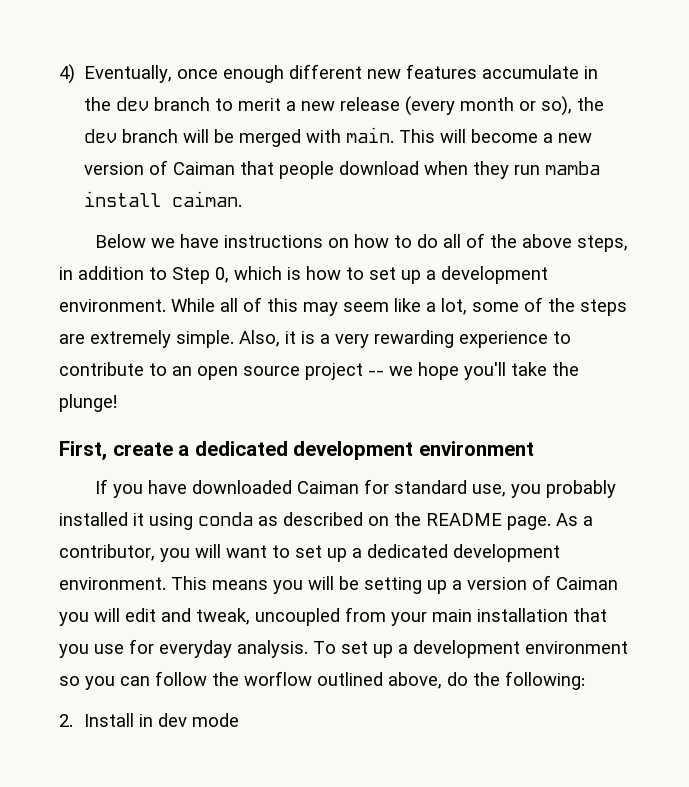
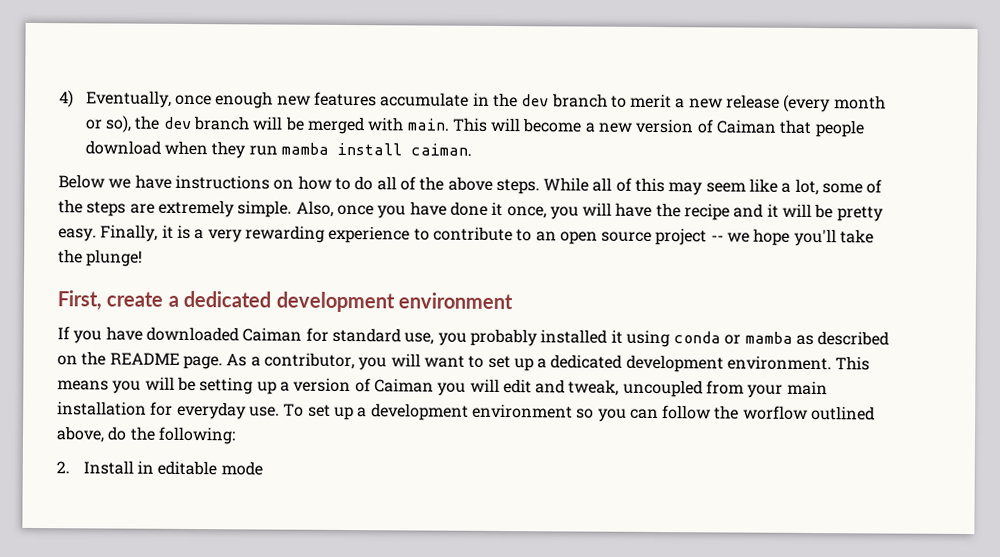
- 4) Eventually, once enough different new features accumulate in the dev branch to merit a new release (every month or so), the dev branch will be merged with main.
+ 4) Eventually, once enough new features accumulate in the dev branch to merit a new release (every month or so), the dev branch will be merged with main.
- Below we have instructions on how to do all of the above steps, in addition to Step 0, which is how to set up a development environment.
+ Below we have instructions on how to do all of the above steps.
- Also, it is a very rewarding experience to contribute to an open source project -- we hope you'll take the plunge!
+ Also, once you have done it once, you will have the recipe and it will be pretty easy. Finally, it is a very rewarding experience to contribute to an open source project -- we hope you'll take the plunge!
- If you have downloaded Caiman for standard use, you probably installed it using conda as described on the README page.
+ If you have downloaded Caiman for standard use, you probably installed it using conda or mamba as described on the README page.
- This means you will be setting up a version of Caiman you will edit and tweak, uncoupled from your main installation that you use for everyday analysis.
+ This means you will be setting up a version of Caiman you will edit and tweak, uncoupled from your main installation for everyday use.
- 2. Install in dev mode
+ 2. Install in editable mode

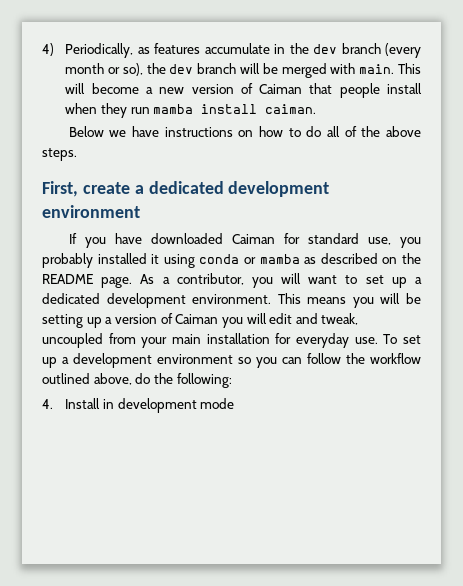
- 4) Eventually, once enough new features accumulate in the dev branch to merit a new release (every month or so), the dev branch will be merged with main.
+ 4) Periodically, as features accumulate in the dev branch (every month or so), the dev branch will be merged with main.
- This will become a new version of Caiman that people download when they run mamba install caiman.
+ This will become a new version of Caiman that people install when they run mamba install caiman.
- While all of this may seem like a lot, some of the steps are extremely simple. Also, once you have done it once, you will have the recipe and it will be pretty easy. Finally, it is a very rewarding experience to contribute to an open source project -- we hope you'll take the plunge!
- To set up a development environment so you can follow the worflow outlined above, do the following:
+ To set up a development environment so you can follow the workflow outlined above, do the following:
- 2. Install in editable mode
+ 4. Install in development mode

